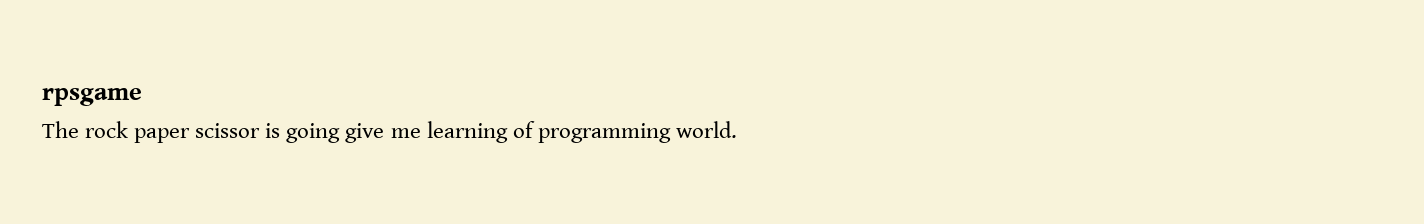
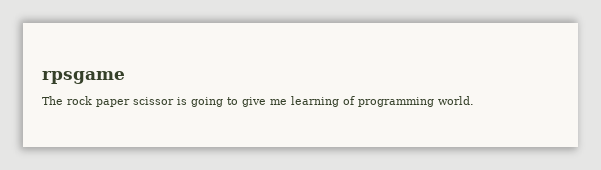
- The rock paper scissor is going give me learning of programming world.
+ The rock paper scissor is going to give me learning of programming world.

